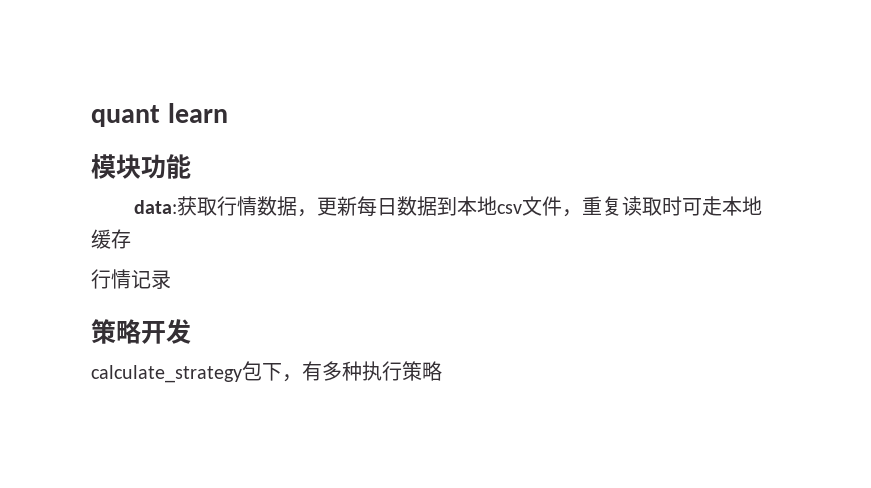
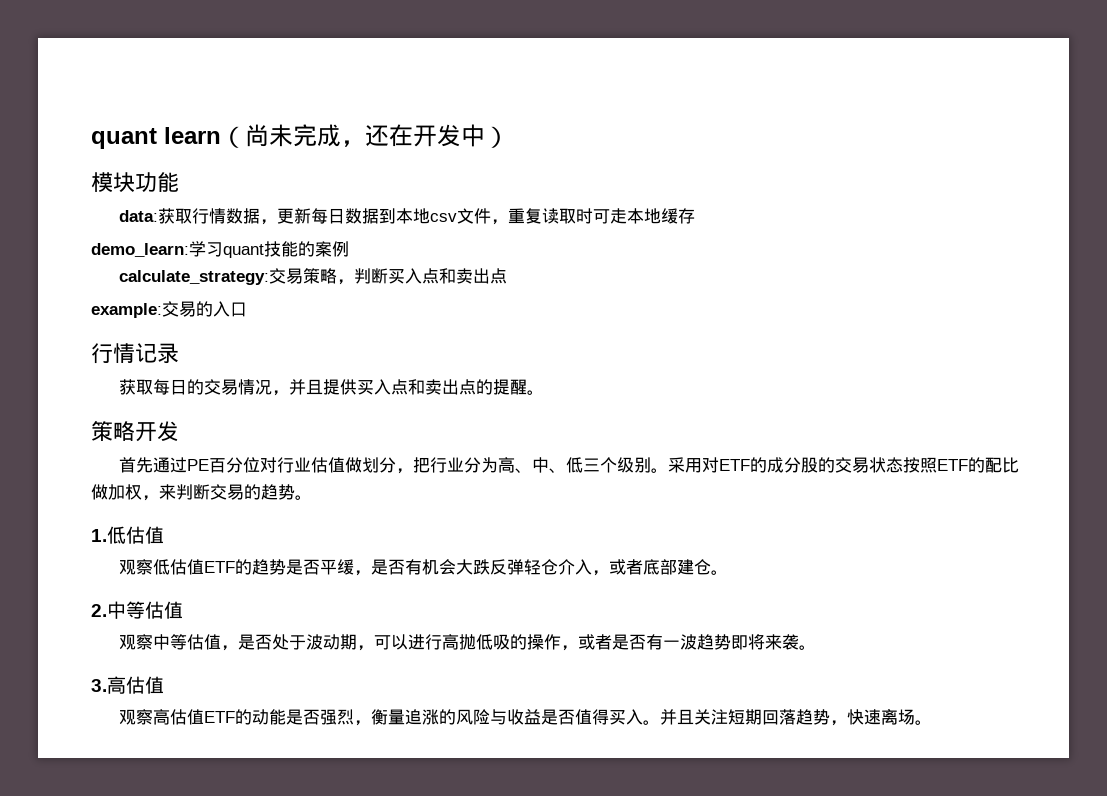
- quant learn
+ quant learn（尚未完成，还在开发中）
+ demo_learn:学习quant技能的案例
+ calculate_strategy:交易策略，判断买入点和卖出点
+ example:交易的入口
  行情记录
+ 获取每日的交易情况，并且提供买入点和卖出点的提醒。
  策略开发
- calculate_strategy包下，有多种执行策略
+ 首先通过PE百分位对行业估值做划分，把行业分为高、中、低三个级别。采用对ETF的成分股的交易状态按照ETF的配比做加权，来判断交易的趋势。
+ 1.低估值
+ 观察低估值ETF的趋势是否平缓，是否有机会大跌反弹轻仓介入，或者底部建仓。
+ 2.中等估值
+ 观察中等估值，是否处于波动期，可以进行高抛低吸的操作，或者是否有一波趋势即将来袭。
+ 3.高估值
+ 观察高估值ETF的动能是否强烈，衡量追涨的风险与收益是否值得买入。并且关注短期回落趋势，快速离场。

